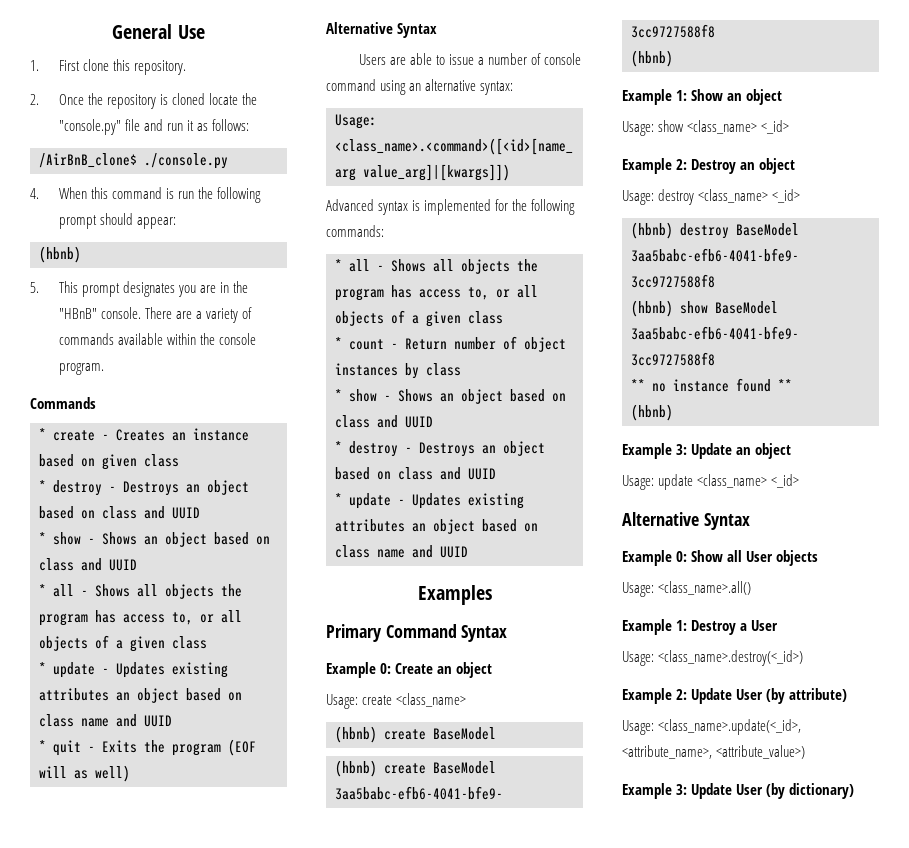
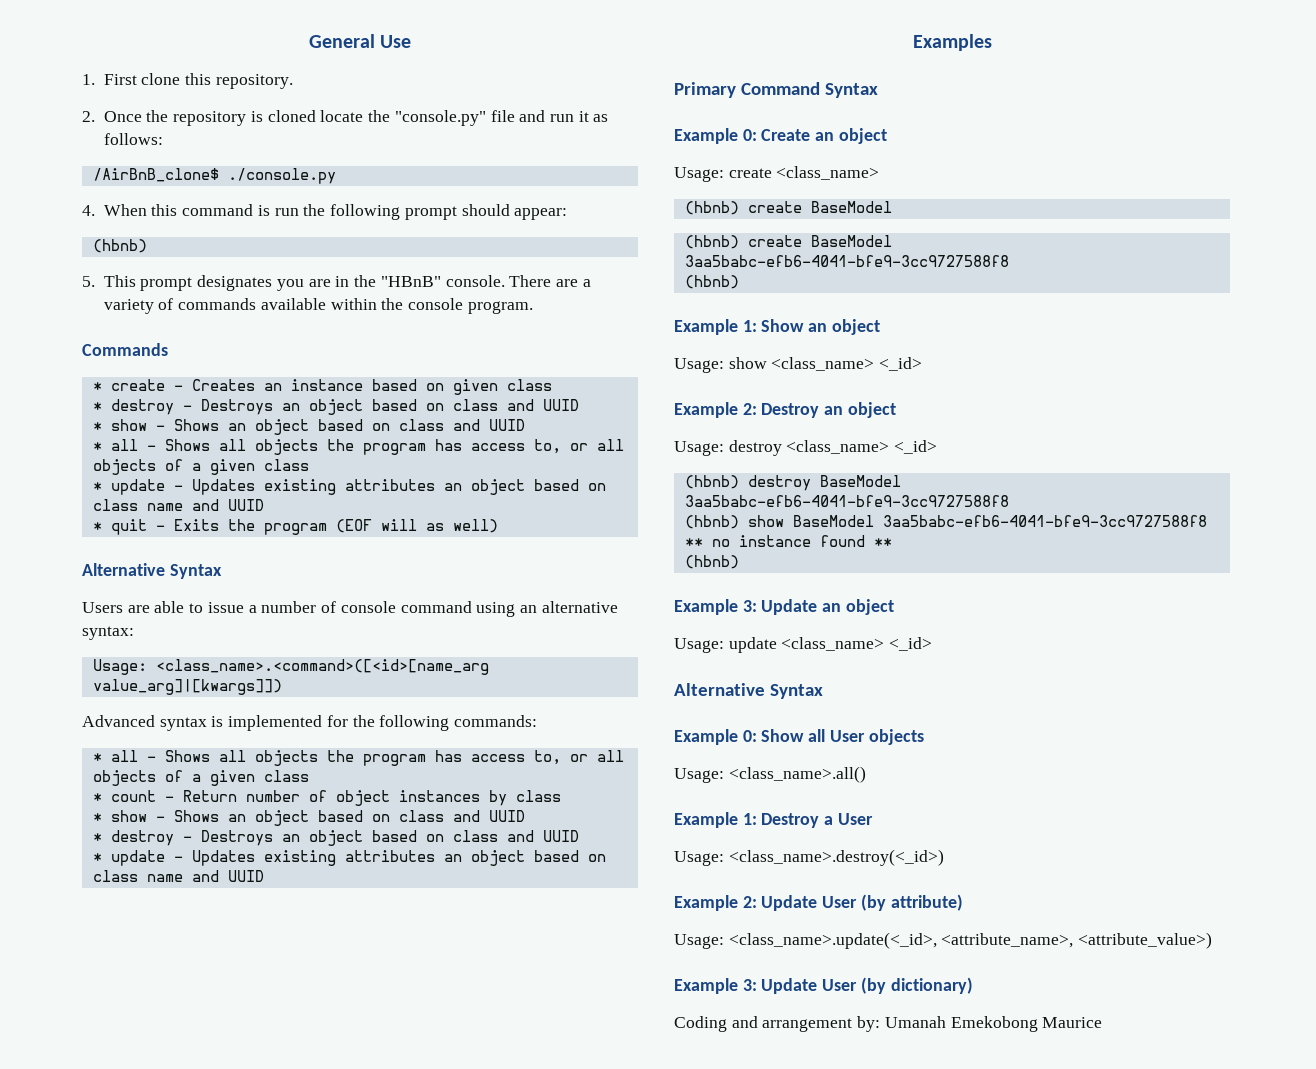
+ Coding and arrangement by: Umanah Emekobong Maurice

